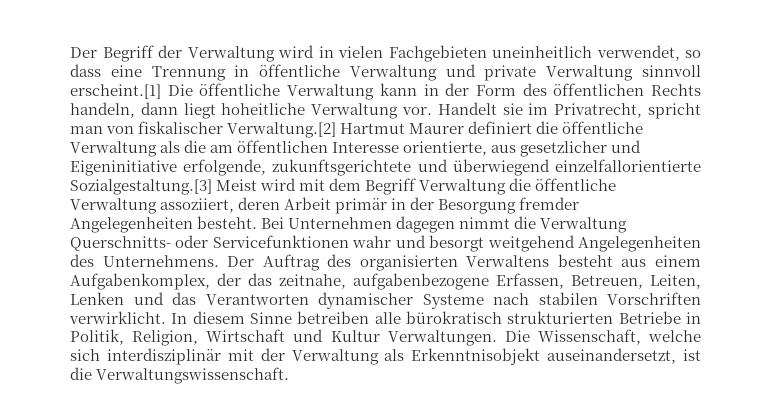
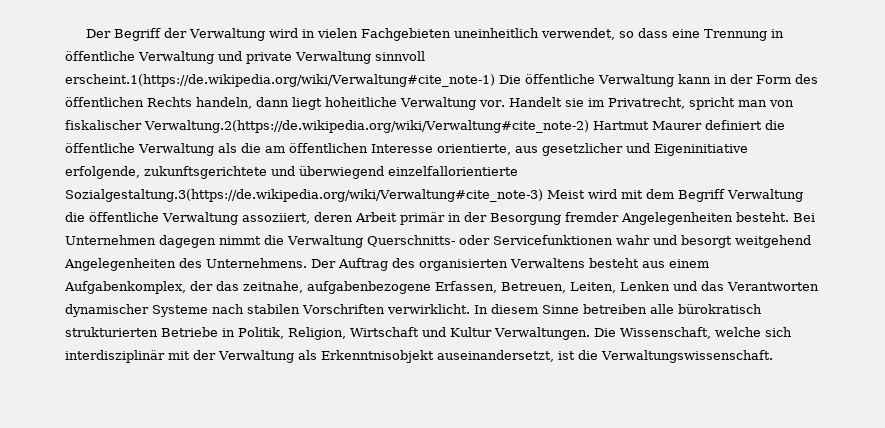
- Der Begriff der Verwaltung wird in vielen Fachgebieten uneinheitlich verwendet, so dass eine Trennung in öffentliche Verwaltung und private Verwaltung sinnvoll erscheint.[1] Die öffentliche Verwaltung kann in der Form des öffentlichen Rechts handeln, dann liegt hoheitliche Verwaltung vor.
+ Der Begriff der Verwaltung wird in vielen Fachgebieten uneinheitlich verwendet, so dass eine Trennung in öffentliche Verwaltung und private Verwaltung sinnvoll erscheint.1(https://de.wikipedia.org/wiki/Verwaltung#cite_note-1) Die öffentliche Verwaltung kann in der Form des öffentlichen Rechts handeln, dann liegt hoheitliche Verwaltung vor.
- Handelt sie im Privatrecht, spricht man von fiskalischer Verwaltung.[2] Hartmut Maurer definiert die öffentliche Verwaltung als die am öffentlichen Interesse orientierte, aus gesetzlicher und Eigeninitiative erfolgende, zukunftsgerichtete und überwiegend einzelfallorientierte Sozialgestaltung.[3] Meist wird mit dem Begriff Verwaltung die öffentliche Verwaltung assoziiert, deren Arbeit primär in der Besorgung fremder Angelegenheiten besteht.
+ Handelt sie im Privatrecht, spricht man von fiskalischer Verwaltung.2(https://de.wikipedia.org/wiki/Verwaltung#cite_note-2) Hartmut Maurer definiert die öffentliche Verwaltung als die am öffentlichen Interesse orientierte, aus gesetzlicher und Eigeninitiative erfolgende, zukunftsgerichtete und überwiegend einzelfallorientierte Sozialgestaltung.3(https://de.wikipedia.org/wiki/Verwaltung#cite_note-3) Meist wird mit dem Begriff Verwaltung die öffentliche Verwaltung assoziiert, deren Arbeit primär in der Besorgung fremder Angelegenheiten besteht.

